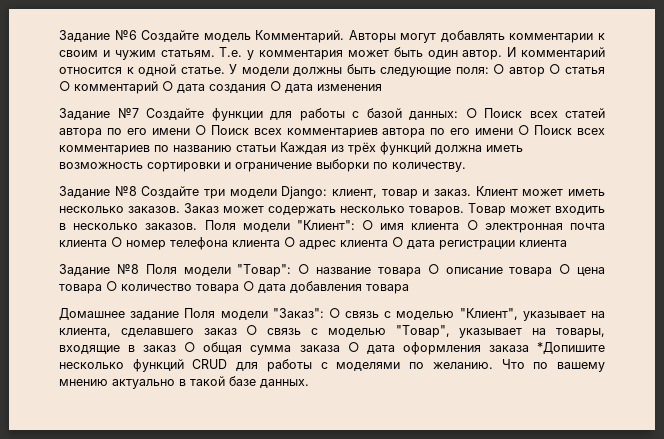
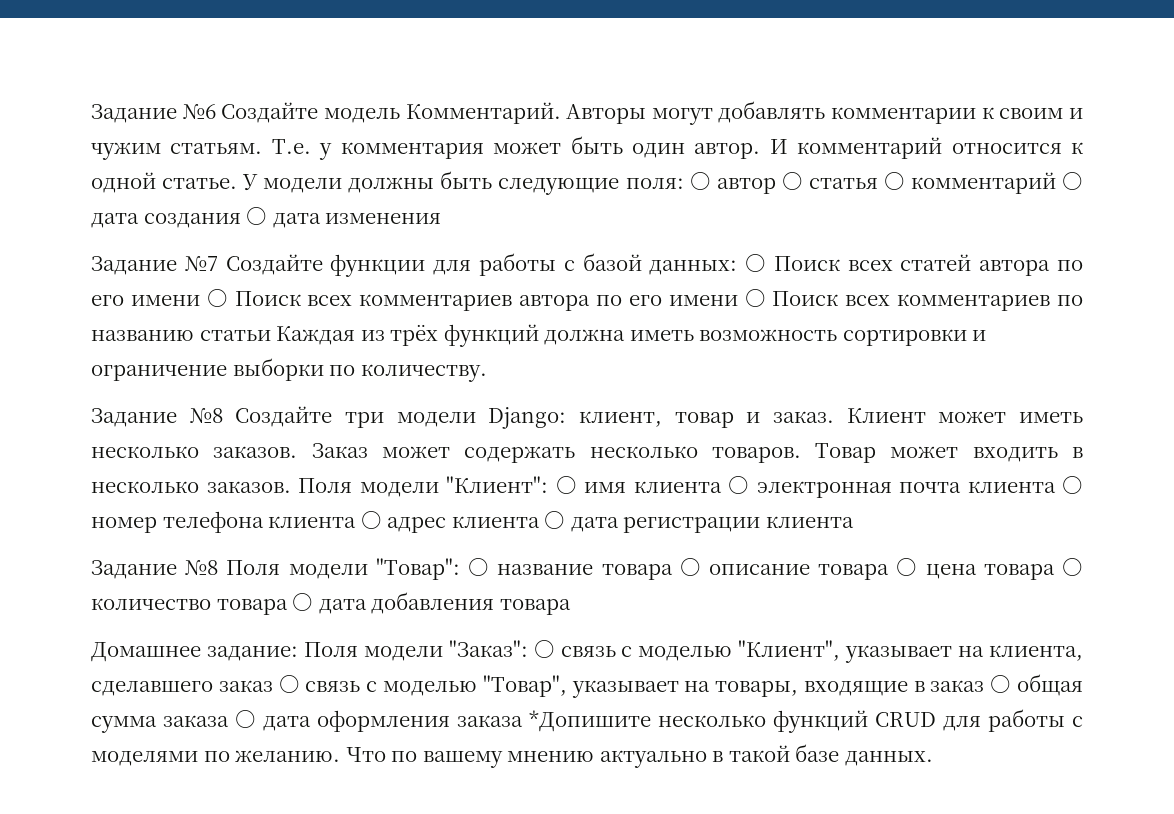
- Домашнее задание Поля модели "Заказ": ○ связь с моделью "Клиент", указывает на клиента, сделавшего заказ ○ связь с моделью "Товар", указывает на товары, входящие в заказ ○ общая сумма заказа ○ дата оформления заказа *Допишите несколько функций CRUD для работы с моделями по желанию.
+ Домашнее задание: Поля модели "Заказ": ○ связь с моделью "Клиент", указывает на клиента, сделавшего заказ ○ связь с моделью "Товар", указывает на товары, входящие в заказ ○ общая сумма заказа ○ дата оформления заказа *Допишите несколько функций CRUD для работы с моделями по желанию.

